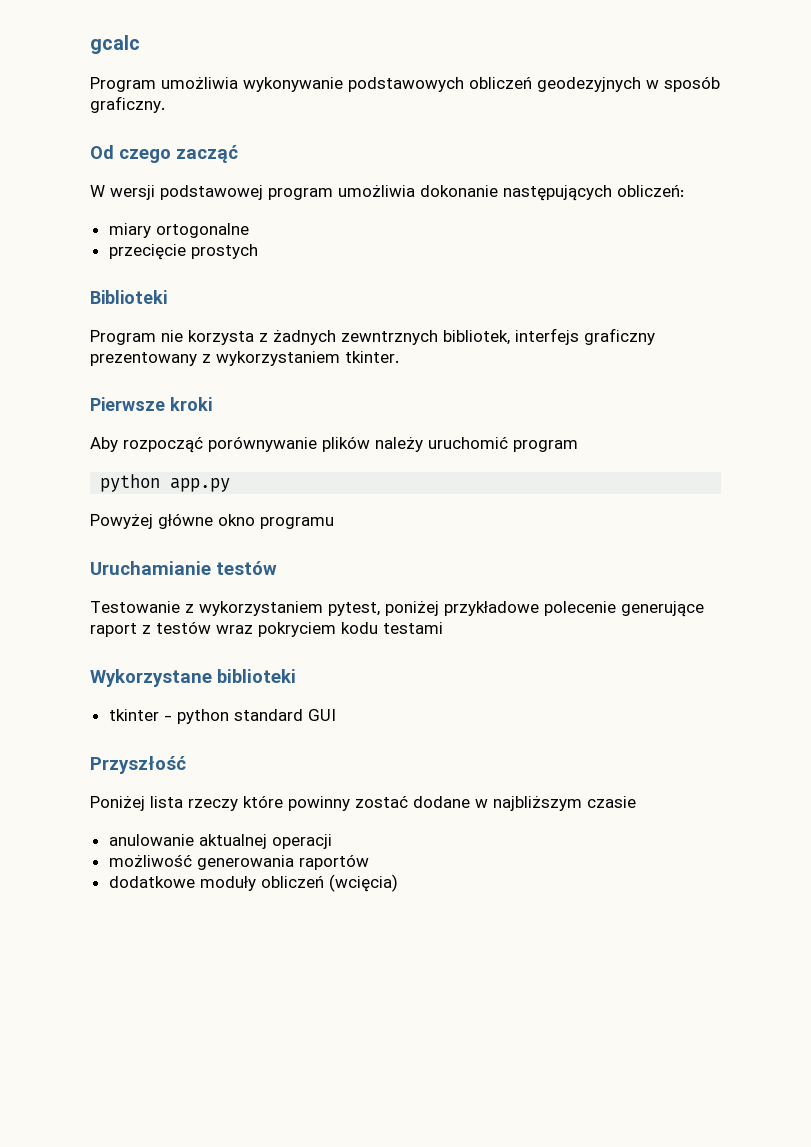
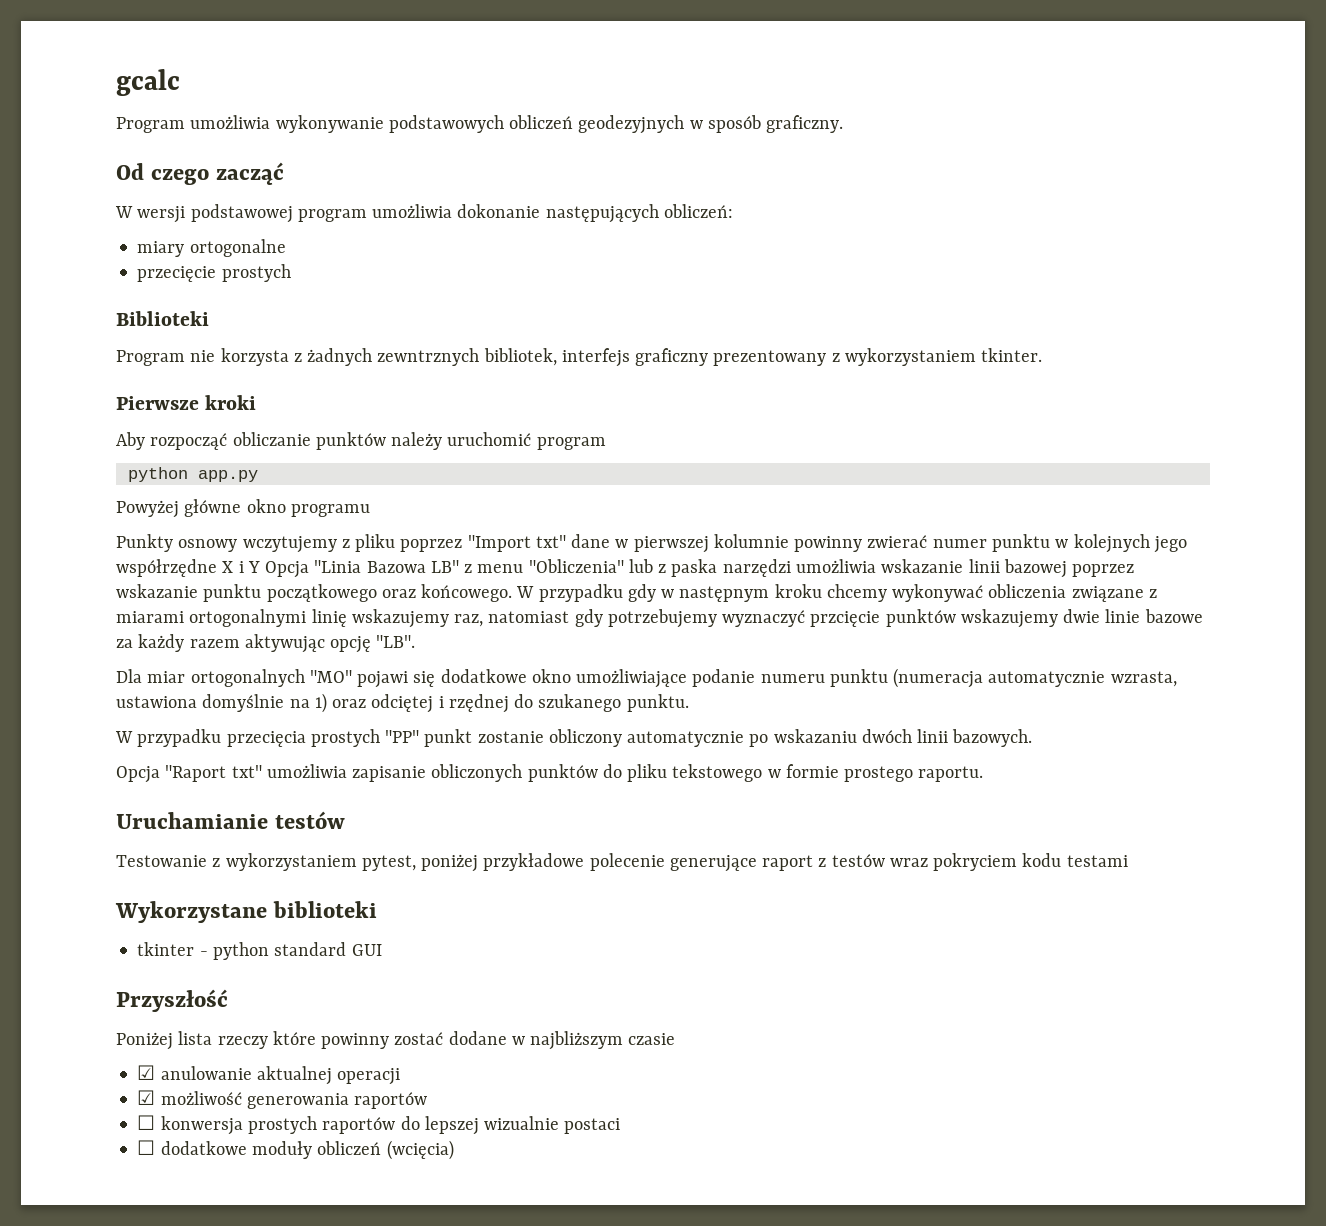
- Aby rozpocząć porównywanie plików należy uruchomić program
+ Aby rozpocząć obliczanie punktów należy uruchomić program
+ Punkty osnowy wczytujemy z pliku poprzez "Import txt" dane w pierwszej kolumnie powinny zwierać numer punktu w kolejnych jego współrzędne X i Y Opcja "Linia Bazowa LB" z menu "Obliczenia" lub z paska narzędzi umożliwia wskazanie linii bazowej poprzez wskazanie punktu początkowego oraz końcowego. W przypadku gdy w następnym kroku chcemy wykonywać obliczenia związane z miarami ortogonalnymi linię wskazujemy raz, natomiast gdy potrzebujemy wyznaczyć przcięcie punktów wskazujemy dwie linie bazowe za każdy razem aktywując opcję "LB".
+ Dla miar ortogonalnych "MO" pojawi się dodatkowe okno umożliwiające podanie numeru punktu (numeracja automatycznie wzrasta, ustawiona domyślnie na 1) oraz odciętej i rzędnej do szukanego punktu.
+ W przypadku przecięcia prostych "PP" punkt zostanie obliczony automatycznie po wskazaniu dwóch linii bazowych.
+ Opcja "Raport txt" umożliwia zapisanie obliczonych punktów do pliku tekstowego w formie prostego raportu.
- anulowanie aktualnej operacji
+ ☑ anulowanie aktualnej operacji
- możliwość generowania raportów
+ ☑ możliwość generowania raportów
- dodatkowe moduły obliczeń (wcięcia)
+ ☐ konwersja prostych raportów do lepszej wizualnie postaci
+ ☐ dodatkowe moduły obliczeń (wcięcia)

